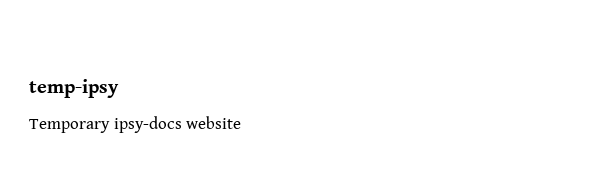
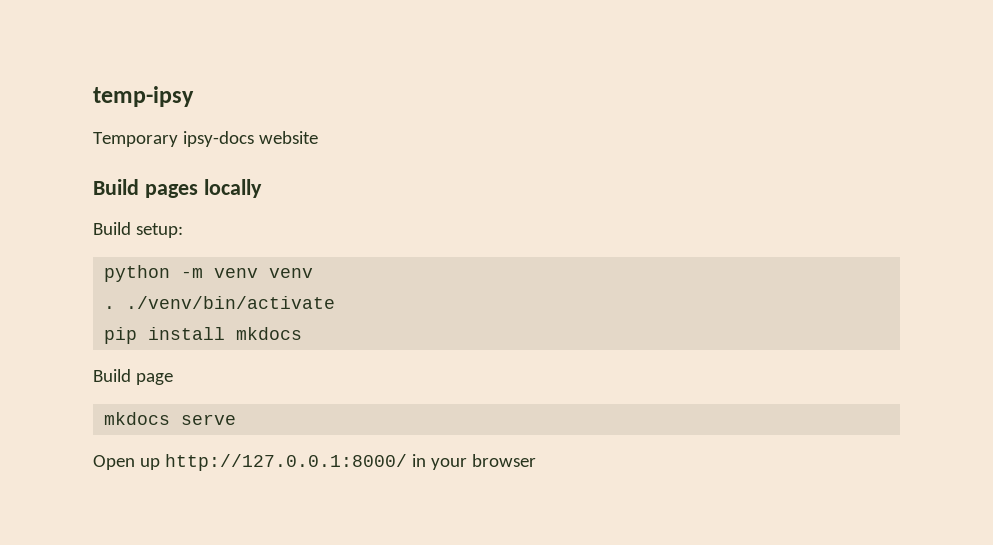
+ Build pages locally
+ Build setup:
+ python -m venv venv
+ . ./venv/bin/activate
+ pip install mkdocs
+ Build page
+ mkdocs serve
+ Open up http://127.0.0.1:8000/ in your browser

